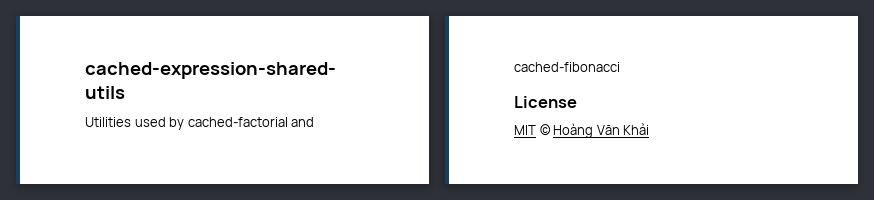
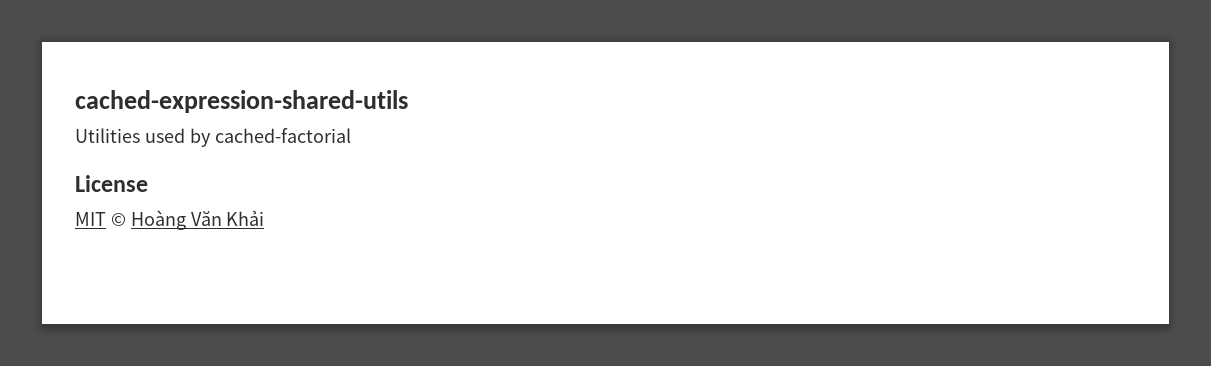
- Utilities used by cached-factorial and cached-fibonacci
+ Utilities used by cached-factorial

